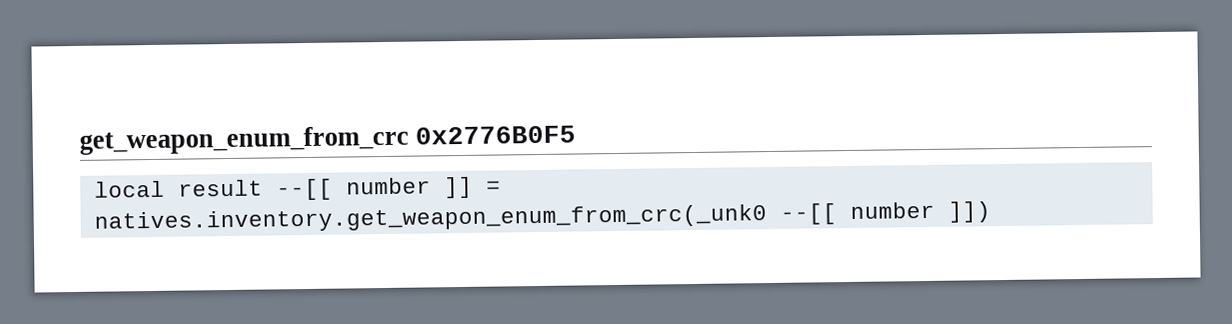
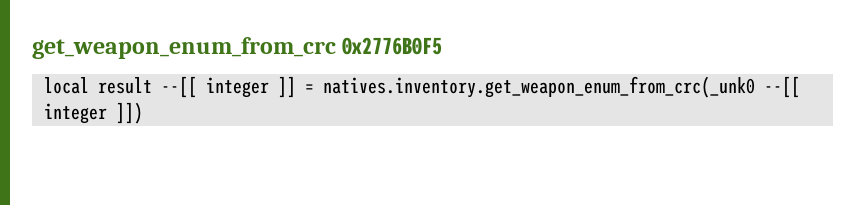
- local result --[[ number ]] = natives.inventory.get_weapon_enum_from_crc(_unk0 --[[ number ]])
+ local result --[[ integer ]] = natives.inventory.get_weapon_enum_from_crc(_unk0 --[[ integer ]])

